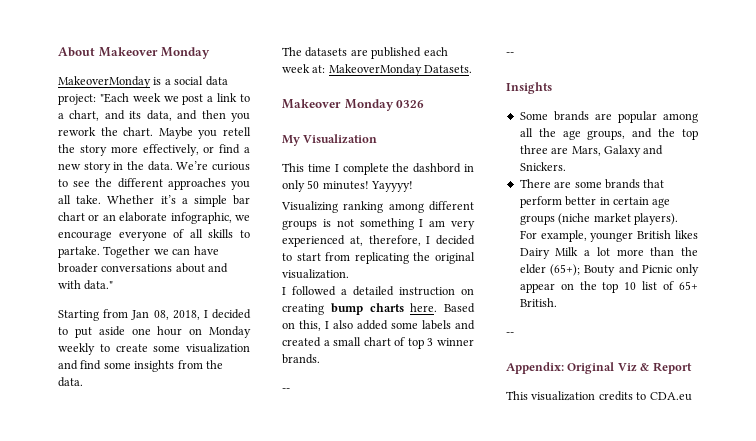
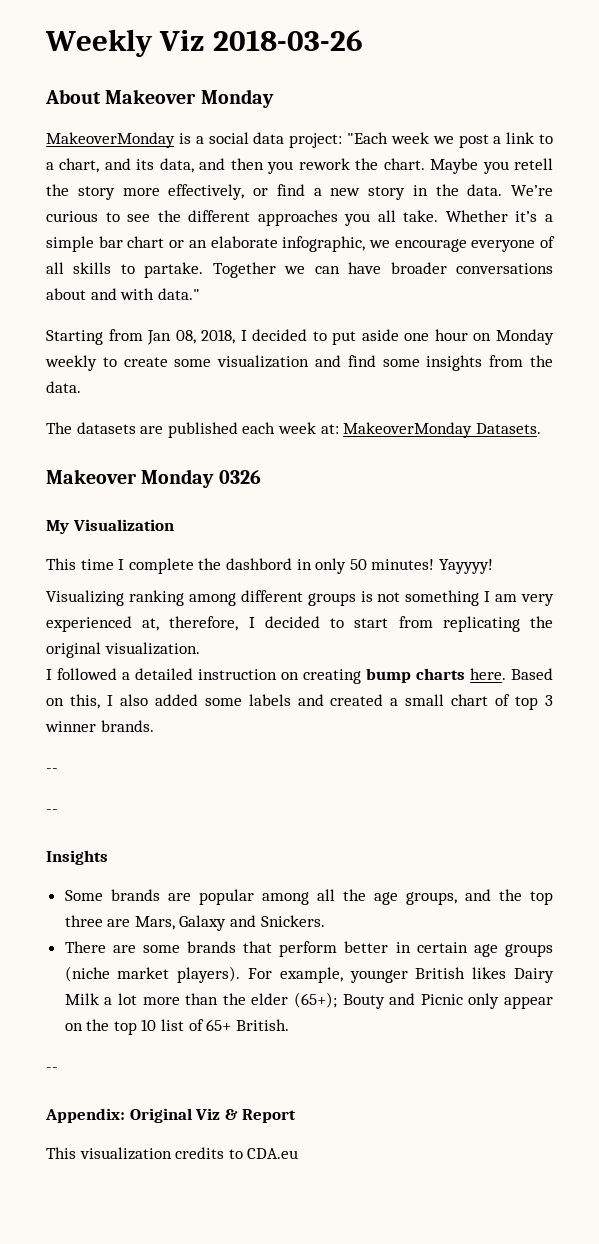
+ Weekly Viz 2018-03-26

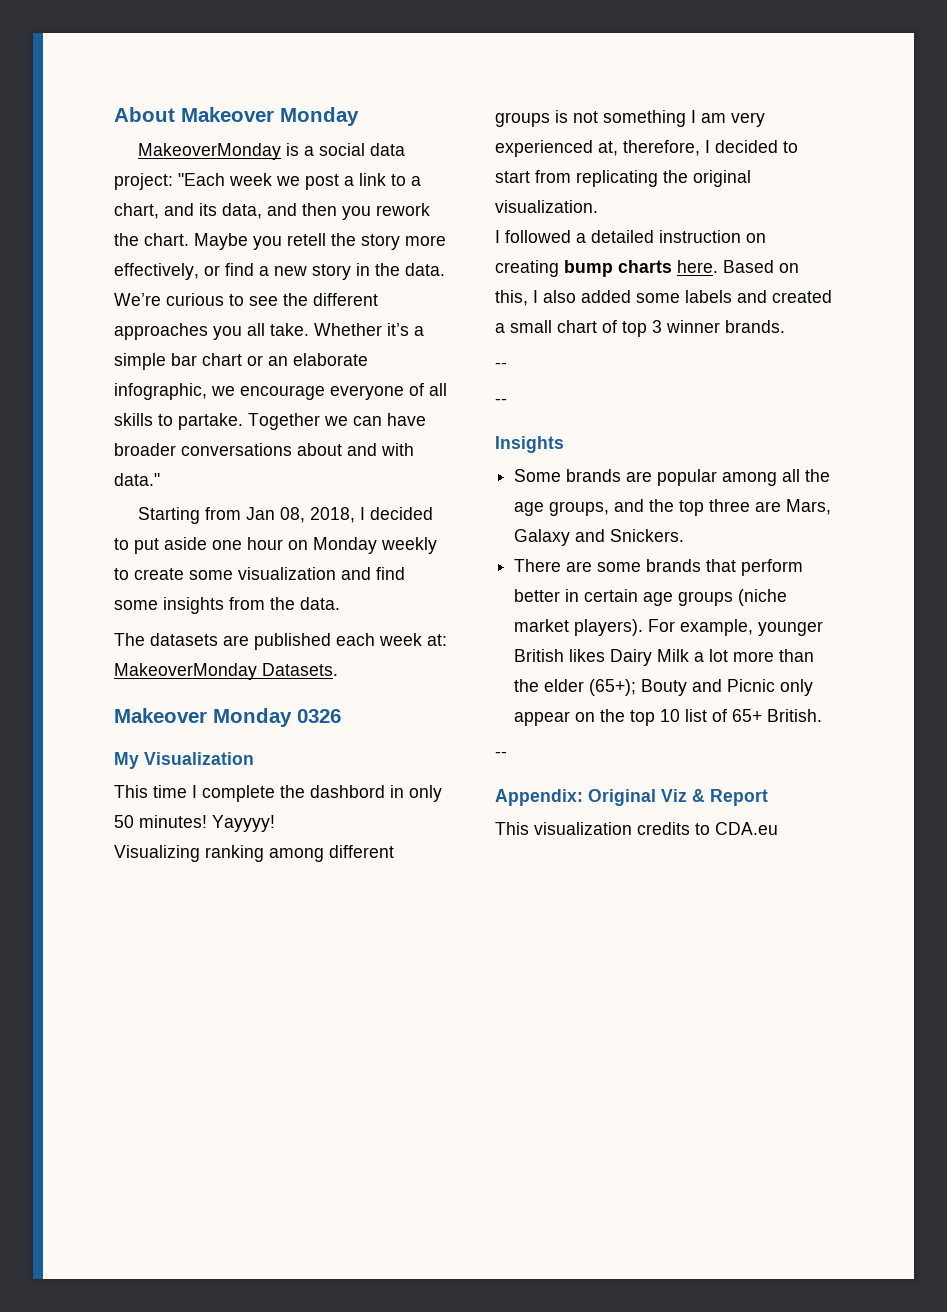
- Weekly Viz 2018-03-26

